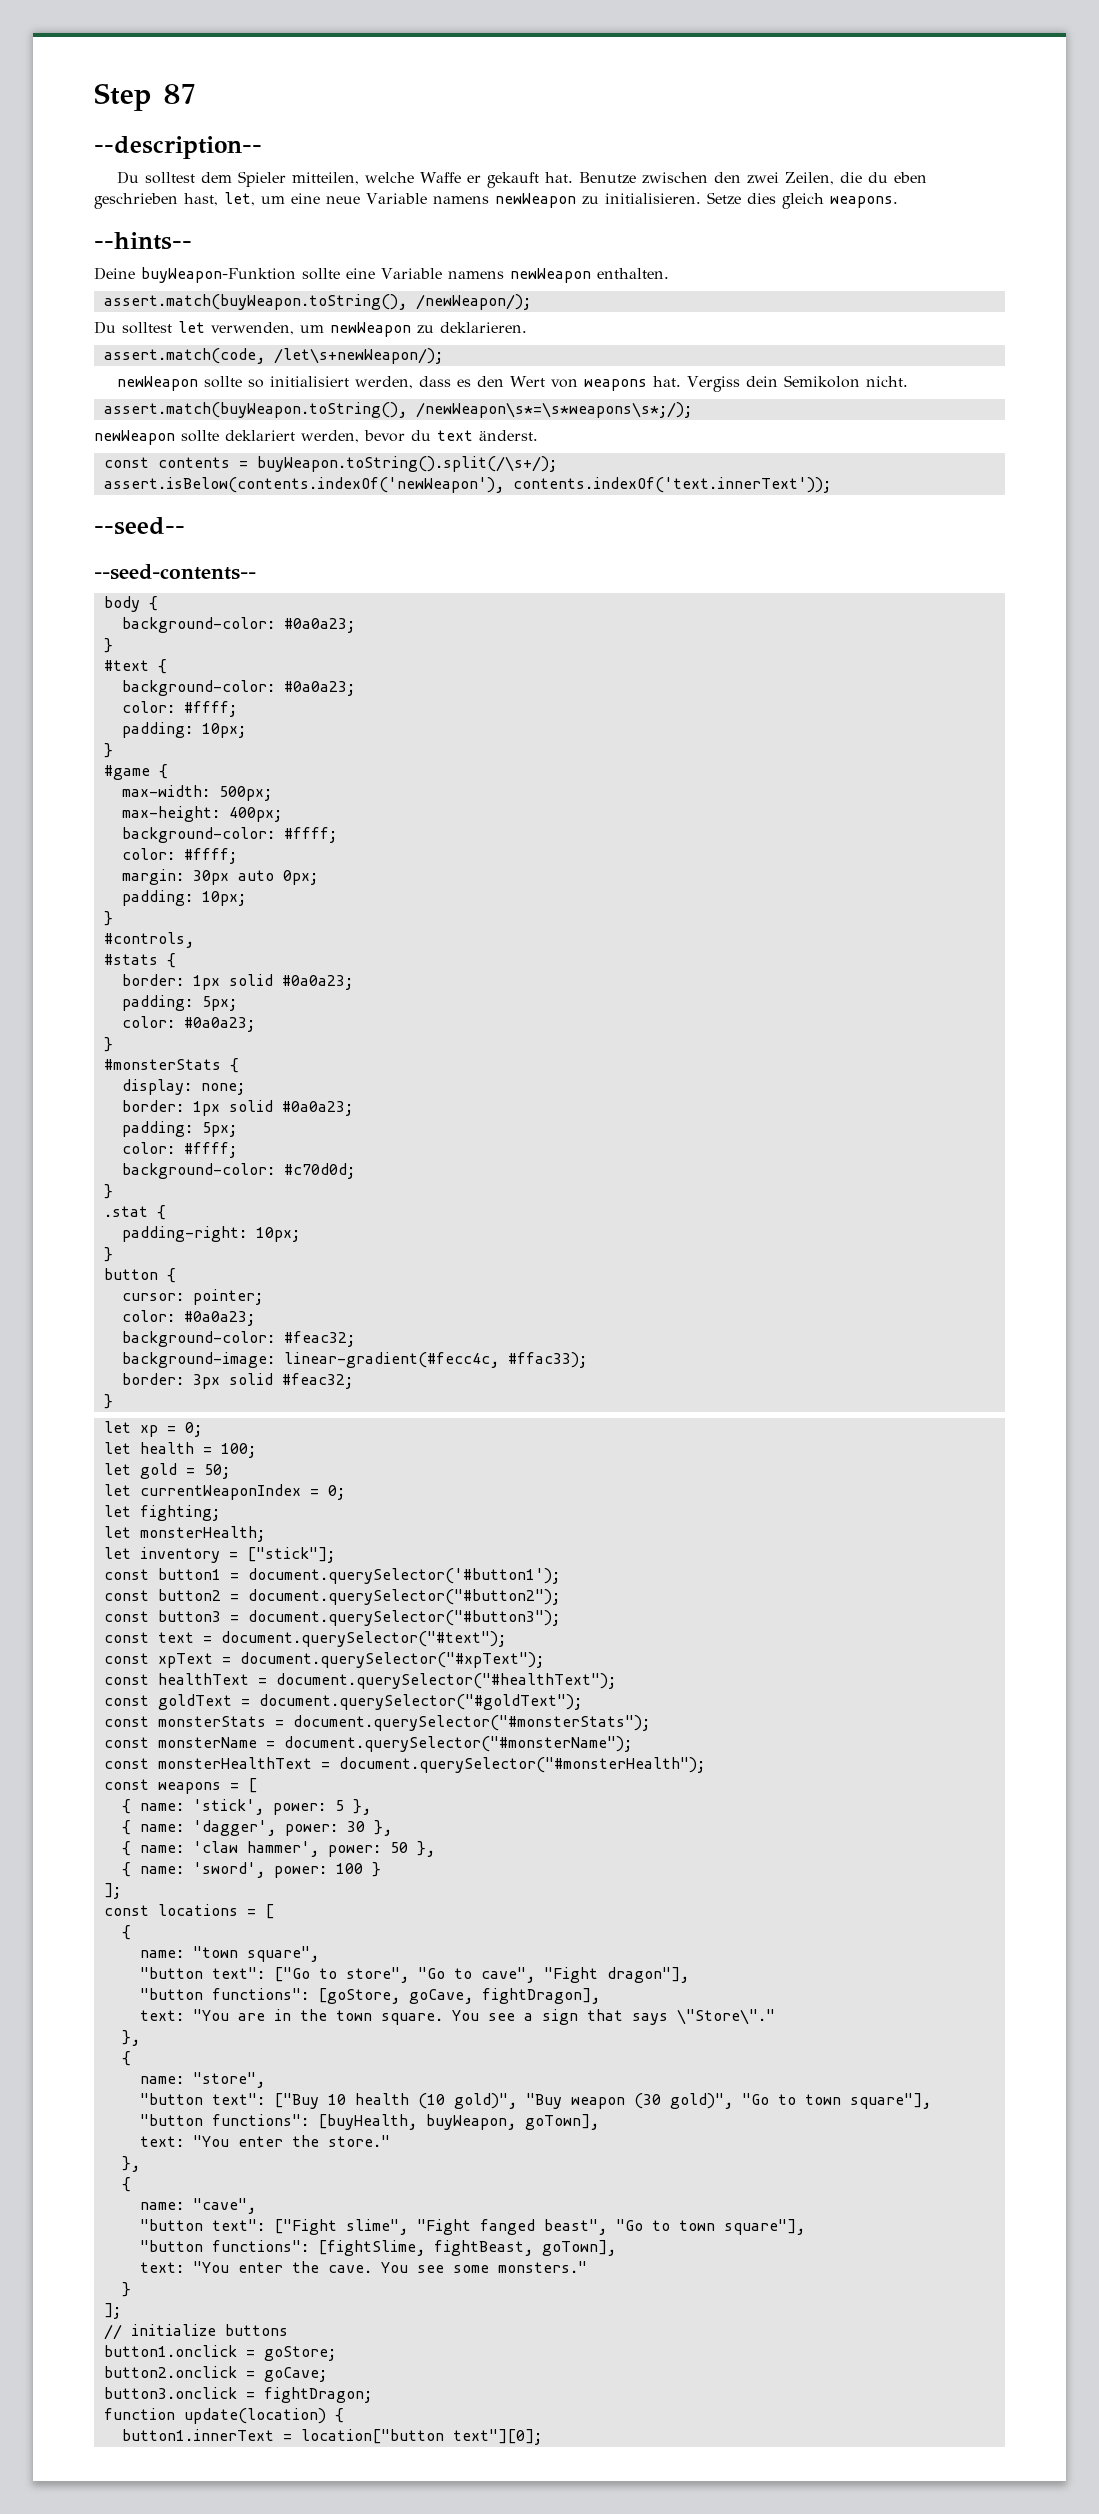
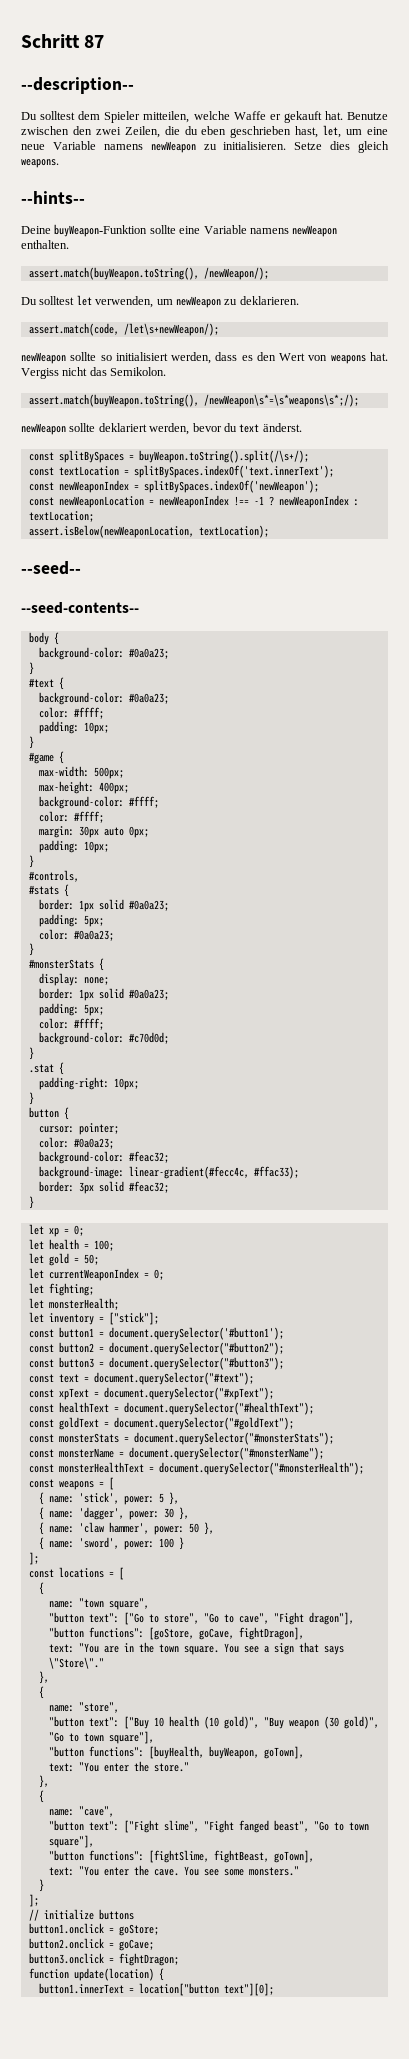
- Step 87
+ Schritt 87
- Vergiss dein Semikolon nicht.
+ Vergiss nicht das Semikolon.
- const contents = buyWeapon.toString().split(/\s+/);
+ const splitBySpaces = buyWeapon.toString().split(/\s+/);
- assert.isBelow(contents.indexOf('newWeapon'), contents.indexOf('text.innerText'));
+ const textLocation = splitBySpaces.indexOf('text.innerText');
+ const newWeaponIndex = splitBySpaces.indexOf('newWeapon');
+ const newWeaponLocation = newWeaponIndex !== -1 ? newWeaponIndex : textLocation;
+ assert.isBelow(newWeaponLocation, textLocation);

